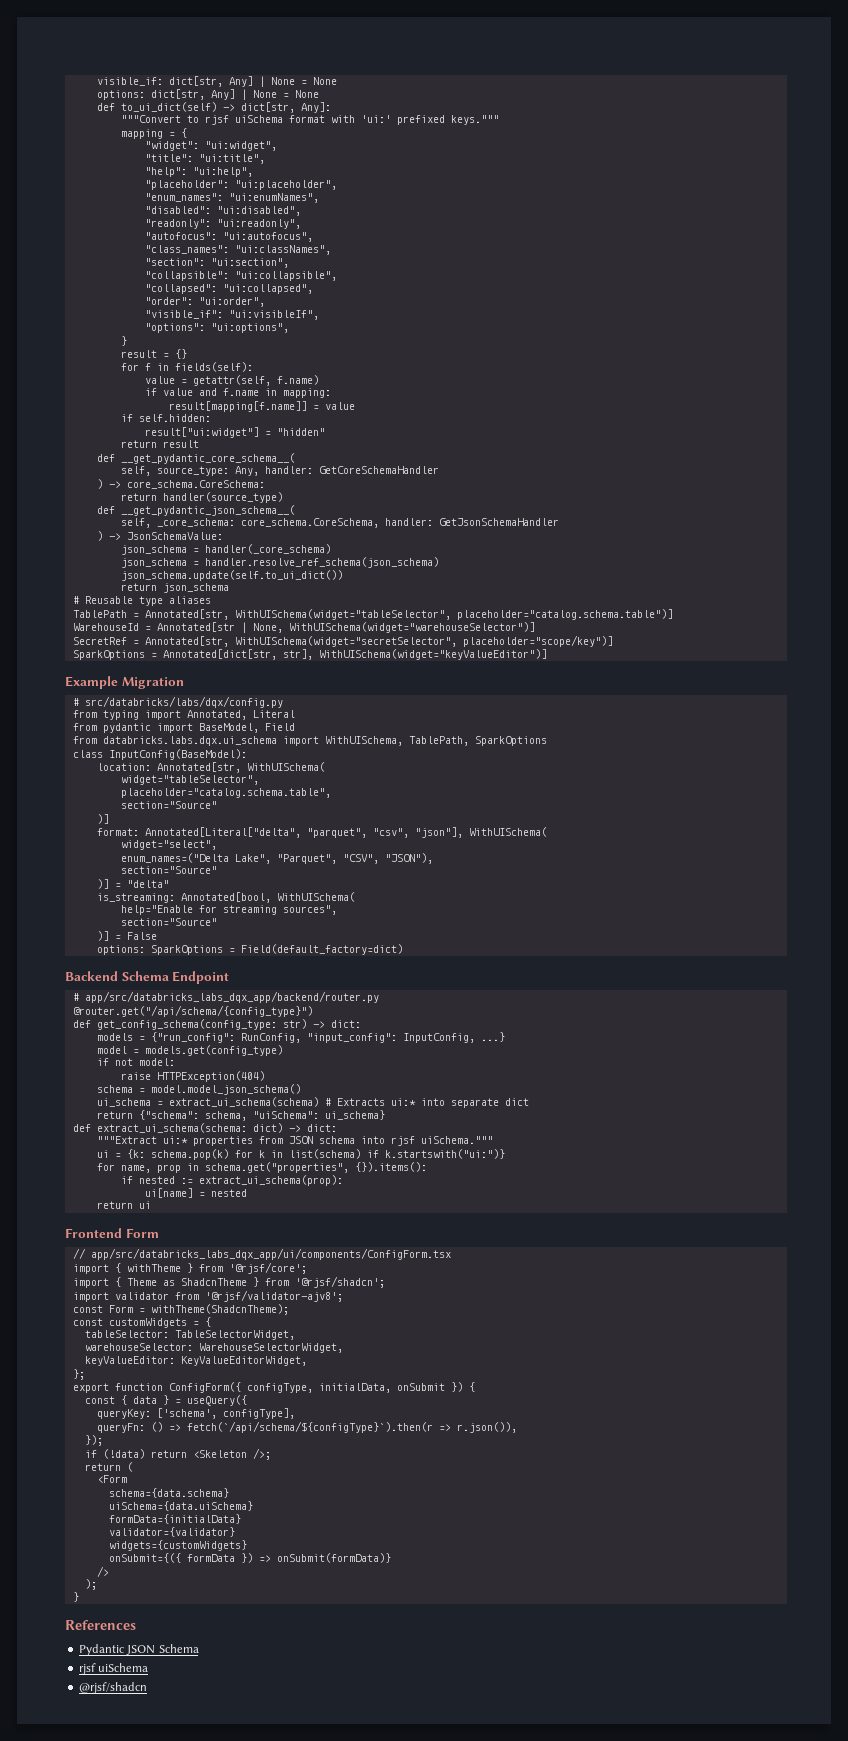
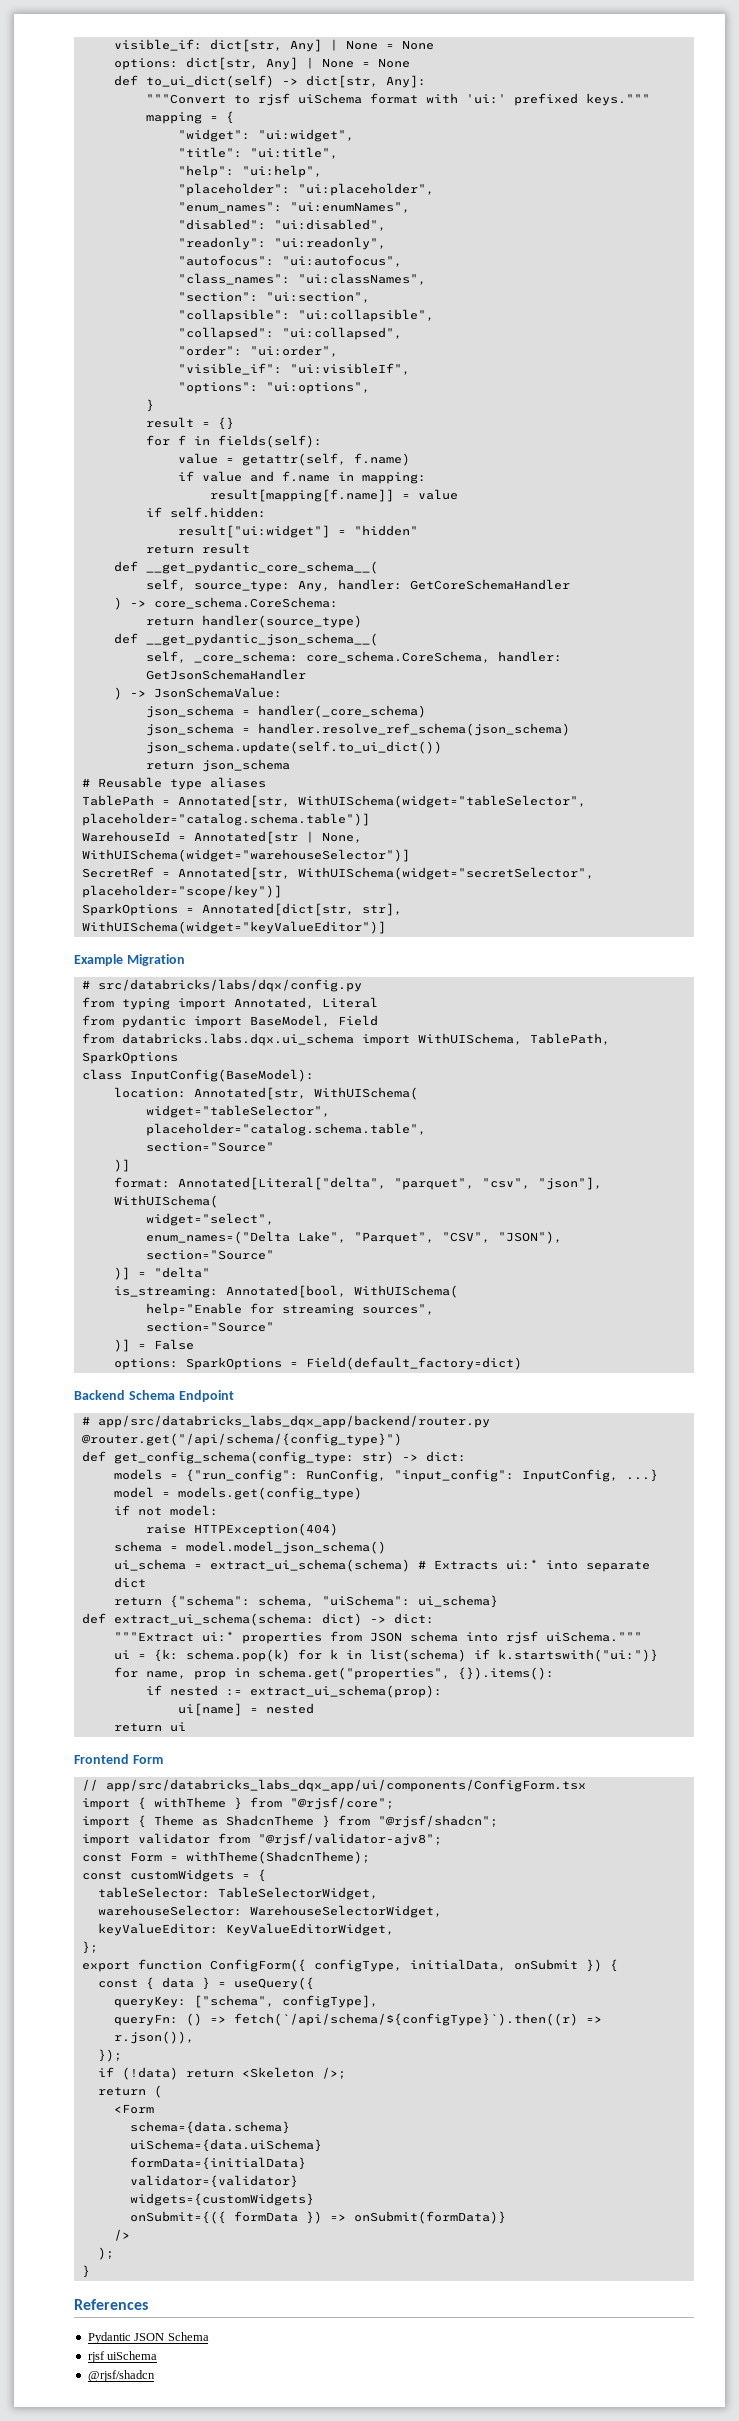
- import { withTheme } from '@rjsf/core';
+ import { withTheme } from "@rjsf/core";
- import { Theme as ShadcnTheme } from '@rjsf/shadcn';
+ import { Theme as ShadcnTheme } from "@rjsf/shadcn";
- import validator from '@rjsf/validator-ajv8';
+ import validator from "@rjsf/validator-ajv8";
- queryKey: ['schema', configType],
+ queryKey: ["schema", configType],
- queryFn: () => fetch(`/api/schema/${configType}`).then(r => r.json()),
+ queryFn: () => fetch(`/api/schema/${configType}`).then((r) => r.json()),

